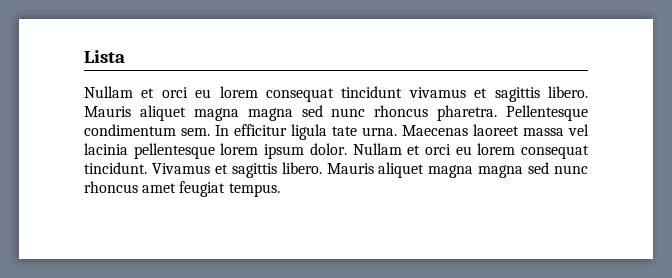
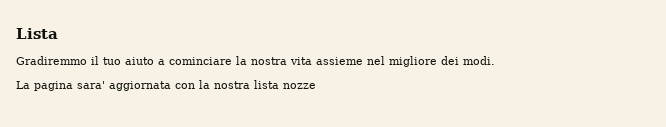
- Nullam et orci eu lorem consequat tincidunt vivamus et sagittis libero. Mauris aliquet magna magna sed nunc rhoncus pharetra. Pellentesque condimentum sem. In efficitur ligula tate urna. Maecenas laoreet massa vel lacinia pellentesque lorem ipsum dolor. Nullam et orci eu lorem consequat tincidunt. Vivamus et sagittis libero. Mauris aliquet magna magna sed nunc rhoncus amet feugiat tempus.
+ Gradiremmo il tuo aiuto a cominciare la nostra vita assieme nel migliore dei modi.
+ La pagina sara' aggiornata con la nostra lista nozze

